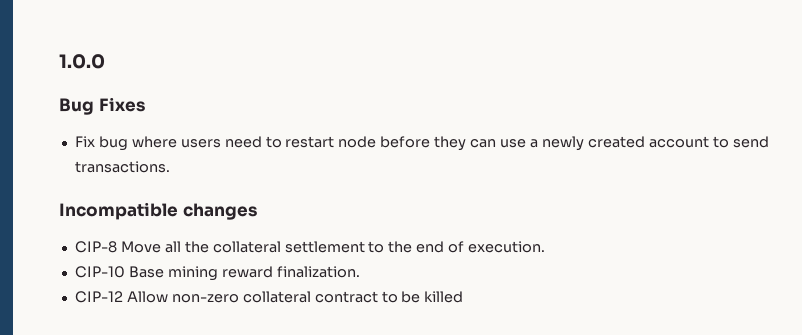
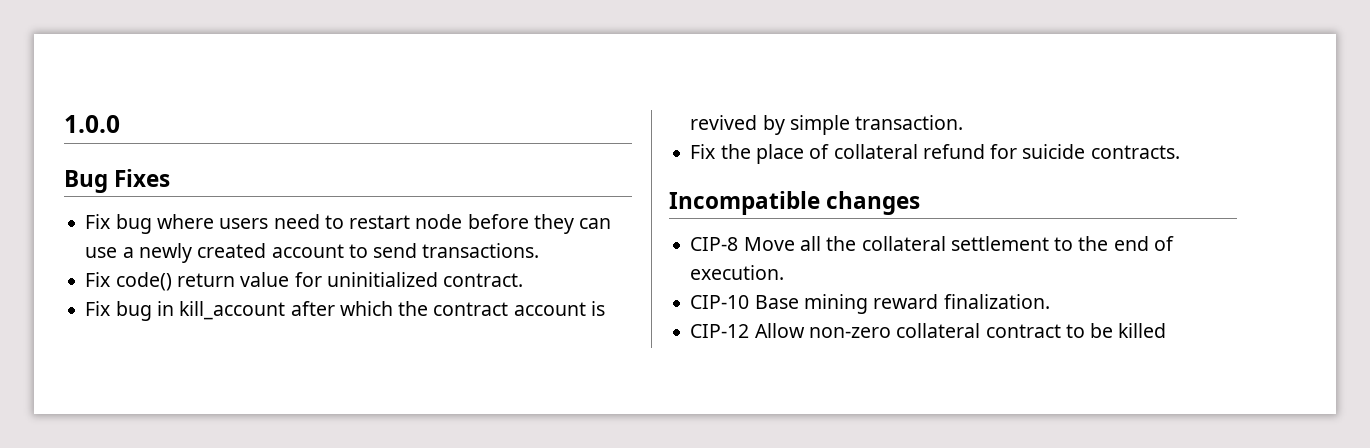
+ Fix code() return value for uninitialized contract.
+ Fix bug in kill_account after which the contract account is revived by simple transaction.
+ Fix the place of collateral refund for suicide contracts.

